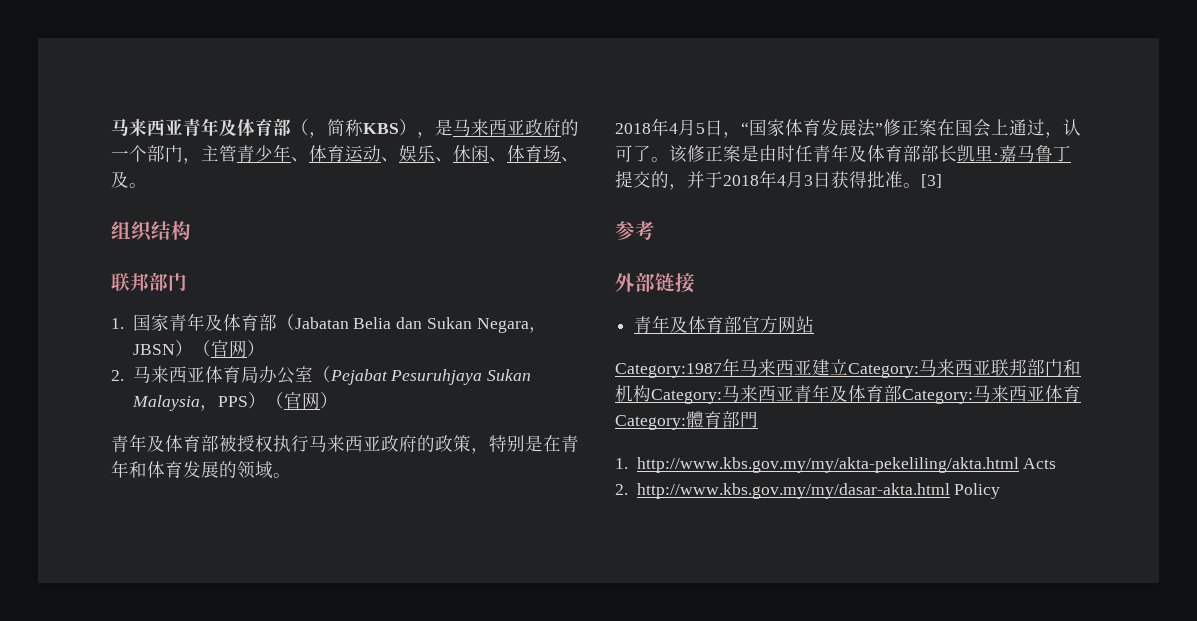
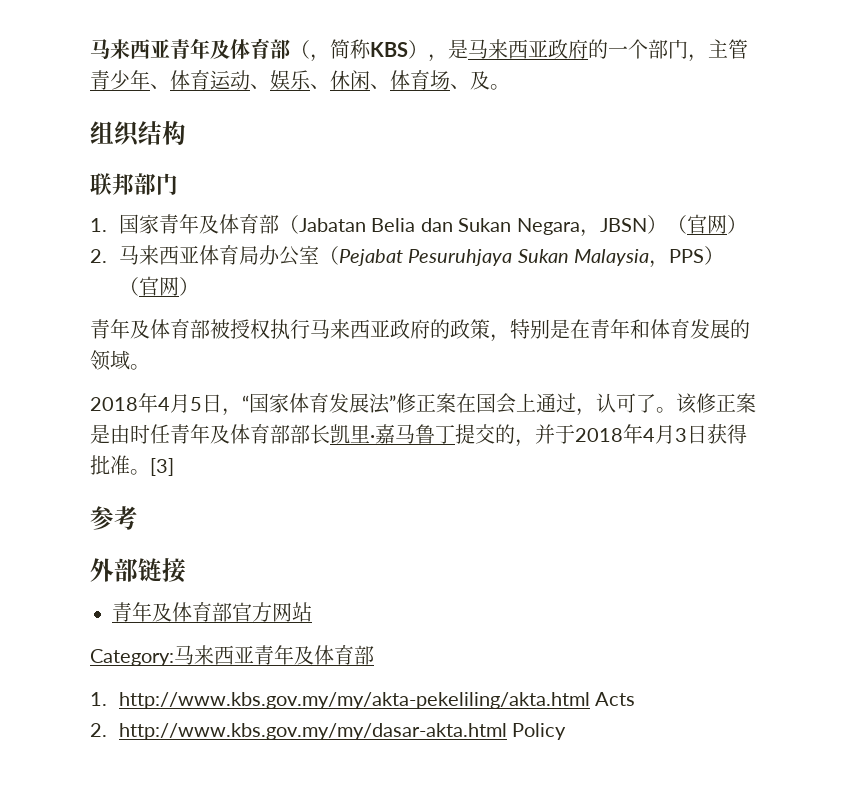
- Category:1987年马来西亚建立Category:马来西亚联邦部门和机构Category:马来西亚青年及体育部Category:马来西亚体育Category:體育部門
+ Category:马来西亚青年及体育部

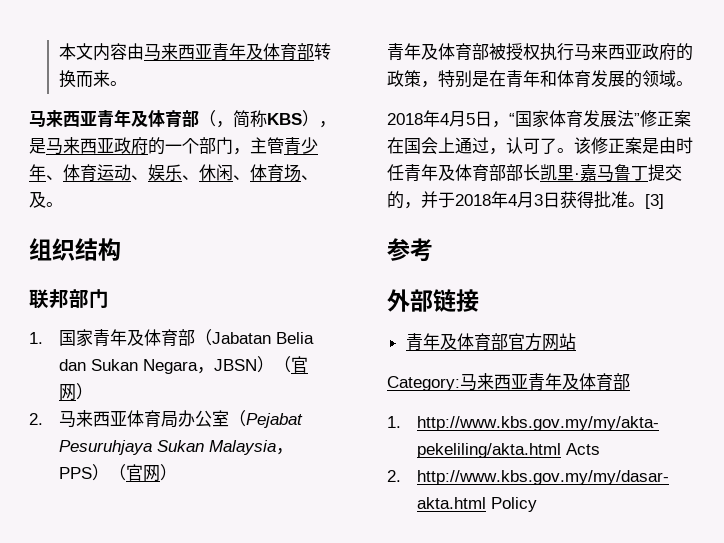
+ 本文内容由马来西亚青年及体育部转换而来。

